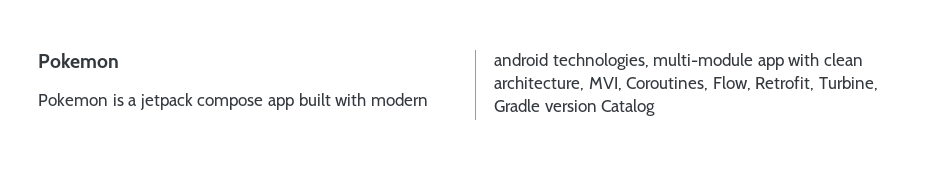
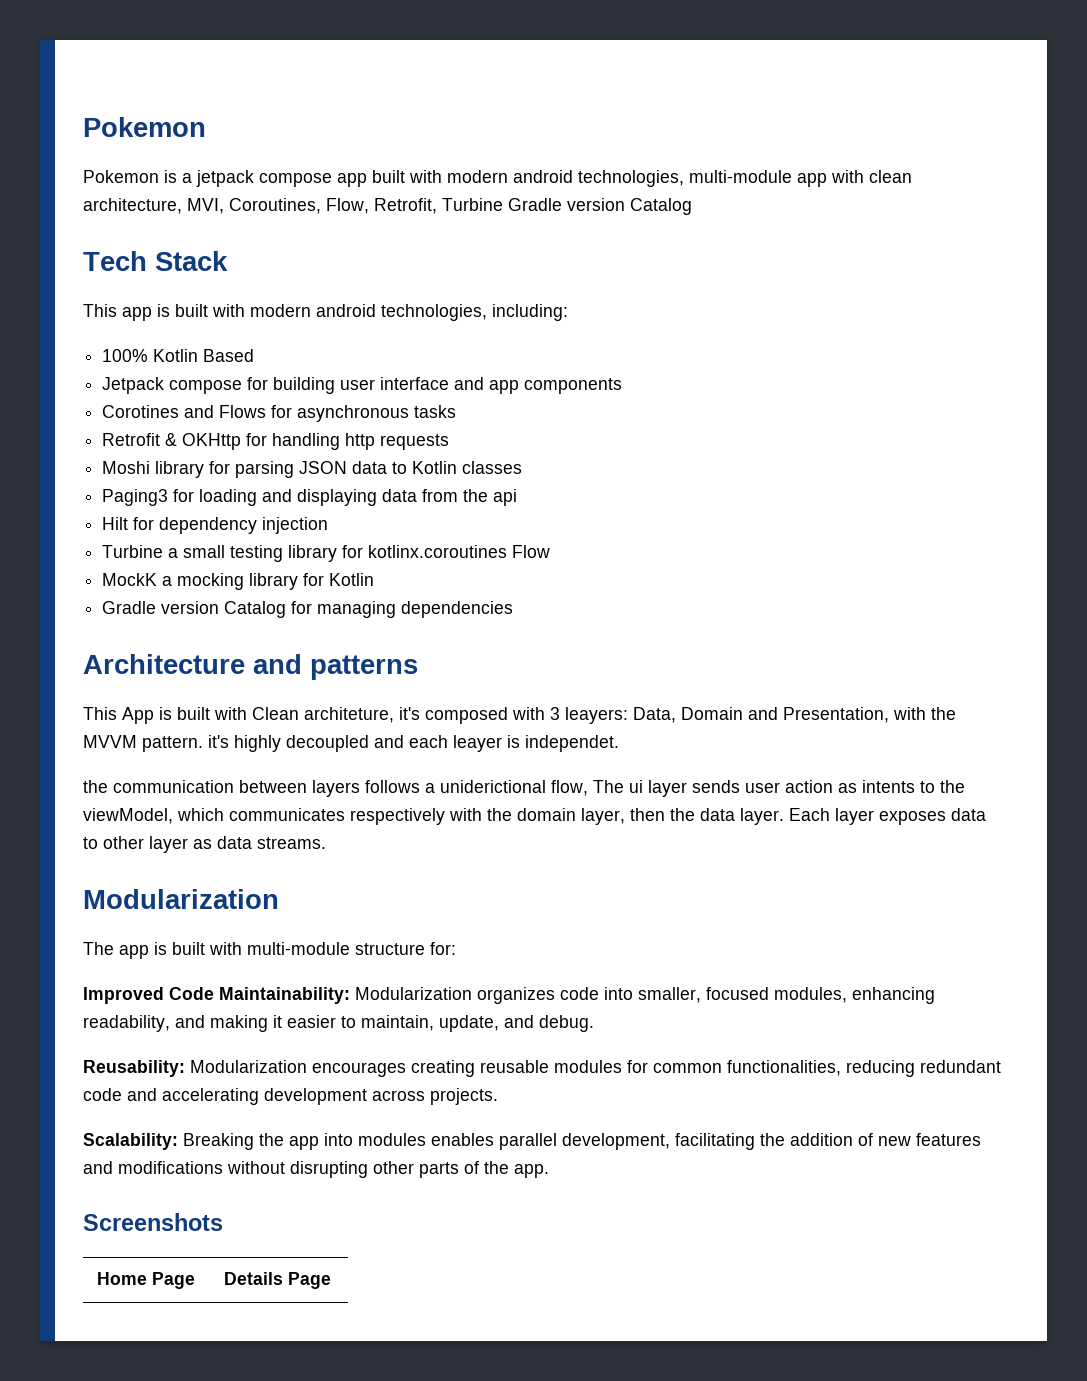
- Pokemon is a jetpack compose app built with modern android technologies, multi-module app with clean architecture, MVI, Coroutines, Flow, Retrofit, Turbine, Gradle version Catalog
+ Pokemon is a jetpack compose app built with modern android technologies, multi-module app with clean architecture, MVI, Coroutines, Flow, Retrofit, Turbine Gradle version Catalog
+ Tech Stack
+ This app is built with modern android technologies, including:
+ 100% Kotlin Based
+ Jetpack compose for building user interface and app components
+ Corotines and Flows for asynchronous tasks
+ Retrofit & OKHttp for handling http requests
+ Moshi library for parsing JSON data to Kotlin classes
+ Paging3 for loading and displaying data from the api
+ Hilt for dependency injection
+ Turbine a small testing library for kotlinx.coroutines Flow
+ MockK a mocking library for Kotlin
+ Gradle version Catalog for managing dependencies
+ Architecture and patterns
+ This App is built with Clean architeture, it's composed with 3 leayers: Data, Domain and Presentation, with the MVVM pattern. it's highly decoupled and each leayer is independet.
+ the communication between layers follows a uniderictional flow, The ui layer sends user action as intents to the viewModel, which communicates respectively with the domain layer, then the data layer. Each layer exposes data to other layer as data streams.
+ Modularization
+ The app is built with multi-module structure for:
+ Improved Code Maintainability: Modularization organizes code into smaller, focused modules, enhancing readability, and making it easier to maintain, update, and debug.
+ Reusability: Modularization encourages creating reusable modules for common functionalities, reducing redundant code and accelerating development across projects.
+ Scalability: Breaking the app into modules enables parallel development, facilitating the addition of new features and modifications without disrupting other parts of the app.
+ Screenshots
+ Home Page | Details Page

